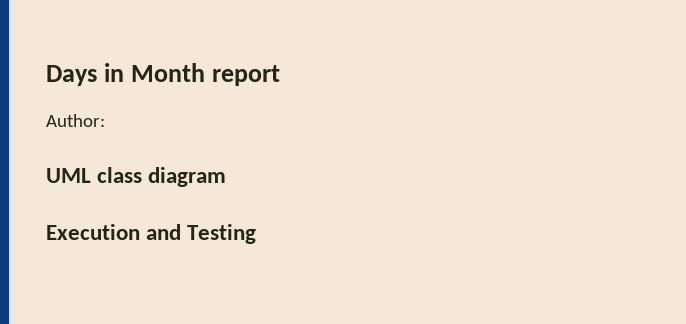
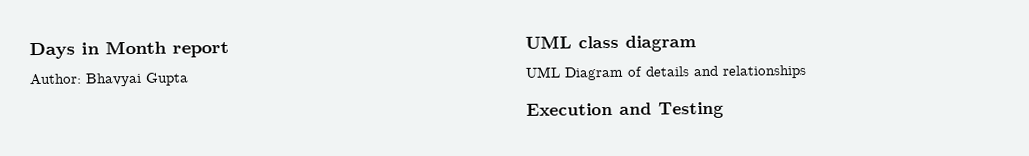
- Author:
+ Author: Bhavyai Gupta
+ UML Diagram of details and relationships

